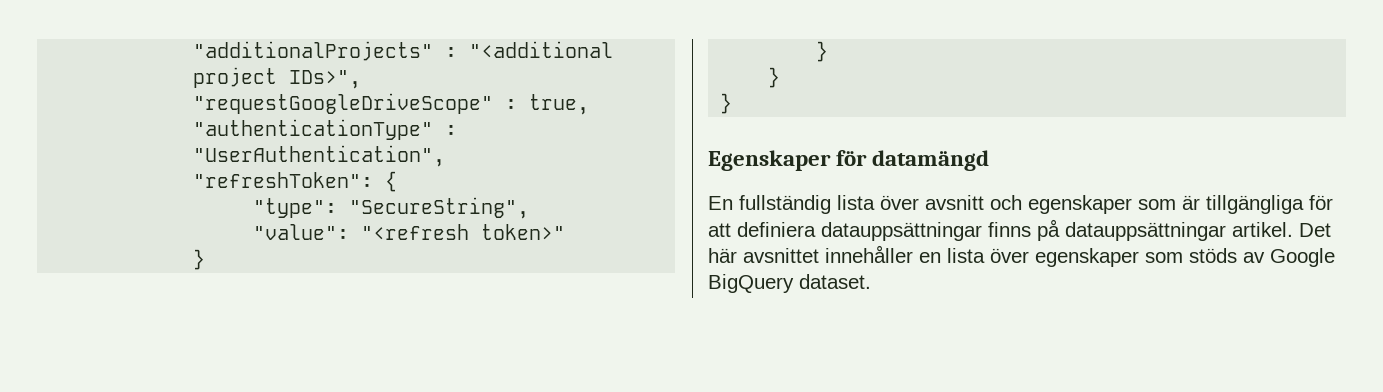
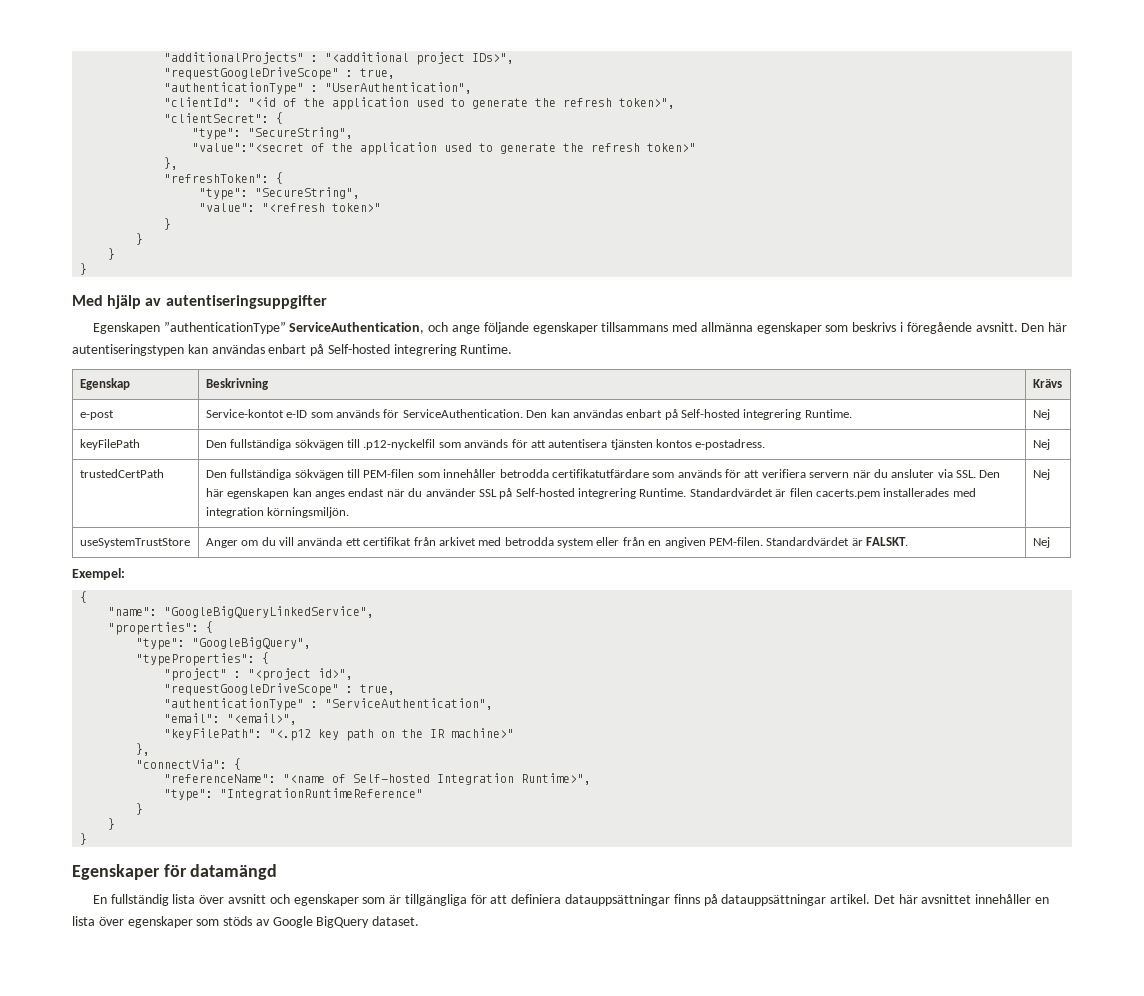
+ "clientId": "<id of the application used to generate the refresh token>",
+ "clientSecret": {
+ "type": "SecureString",
+ "value":"<secret of the application used to generate the refresh token>"
+ },
+ Med hjälp av autentiseringsuppgifter
+ Egenskapen ”authenticationType” ServiceAuthentication, och ange följande egenskaper tillsammans med allmänna egenskaper som beskrivs i föregående avsnitt. Den här autentiseringstypen kan användas enbart på Self-hosted integrering Runtime.
+ Egenskap | Beskrivning | Krävs
+ e-post | Service-kontot e-ID som används för ServiceAuthentication. Den kan användas enbart på Self-hosted integrering Runtime. | Nej
+ keyFilePath | Den fullständiga sökvägen till .p12-nyckelfil som används för att autentisera tjänsten kontos e-postadress. | Nej
+ trustedCertPath | Den fullständiga sökvägen till PEM-filen som innehåller betrodda certifikatutfärdare som används för att verifiera servern när du ansluter via SSL. Den här egenskapen kan anges endast när du använder SSL på Self-hosted integrering Runtime. Standardvärdet är filen cacerts.pem installerades med integration körningsmiljön. | Nej
+ useSystemTrustStore | Anger om du vill använda ett certifikat från arkivet med betrodda system eller från en angiven PEM-filen. Standardvärdet är FALSKT. | Nej
+ Exempel:
+ {
+ "name": "GoogleBigQueryLinkedService",
+ "properties": {
+ "type": "GoogleBigQuery",
+ "typeProperties": {
+ "project" : "<project id>",
+ "requestGoogleDriveScope" : true,
+ "authenticationType" : "ServiceAuthentication",
+ "email": "<email>",
+ "keyFilePath": "<.p12 key path on the IR machine>"
+ },
+ "connectVia": {
+ "referenceName": "<name of Self-hosted Integration Runtime>",
+ "type": "IntegrationRuntimeReference"
+ }
+ }
+ }

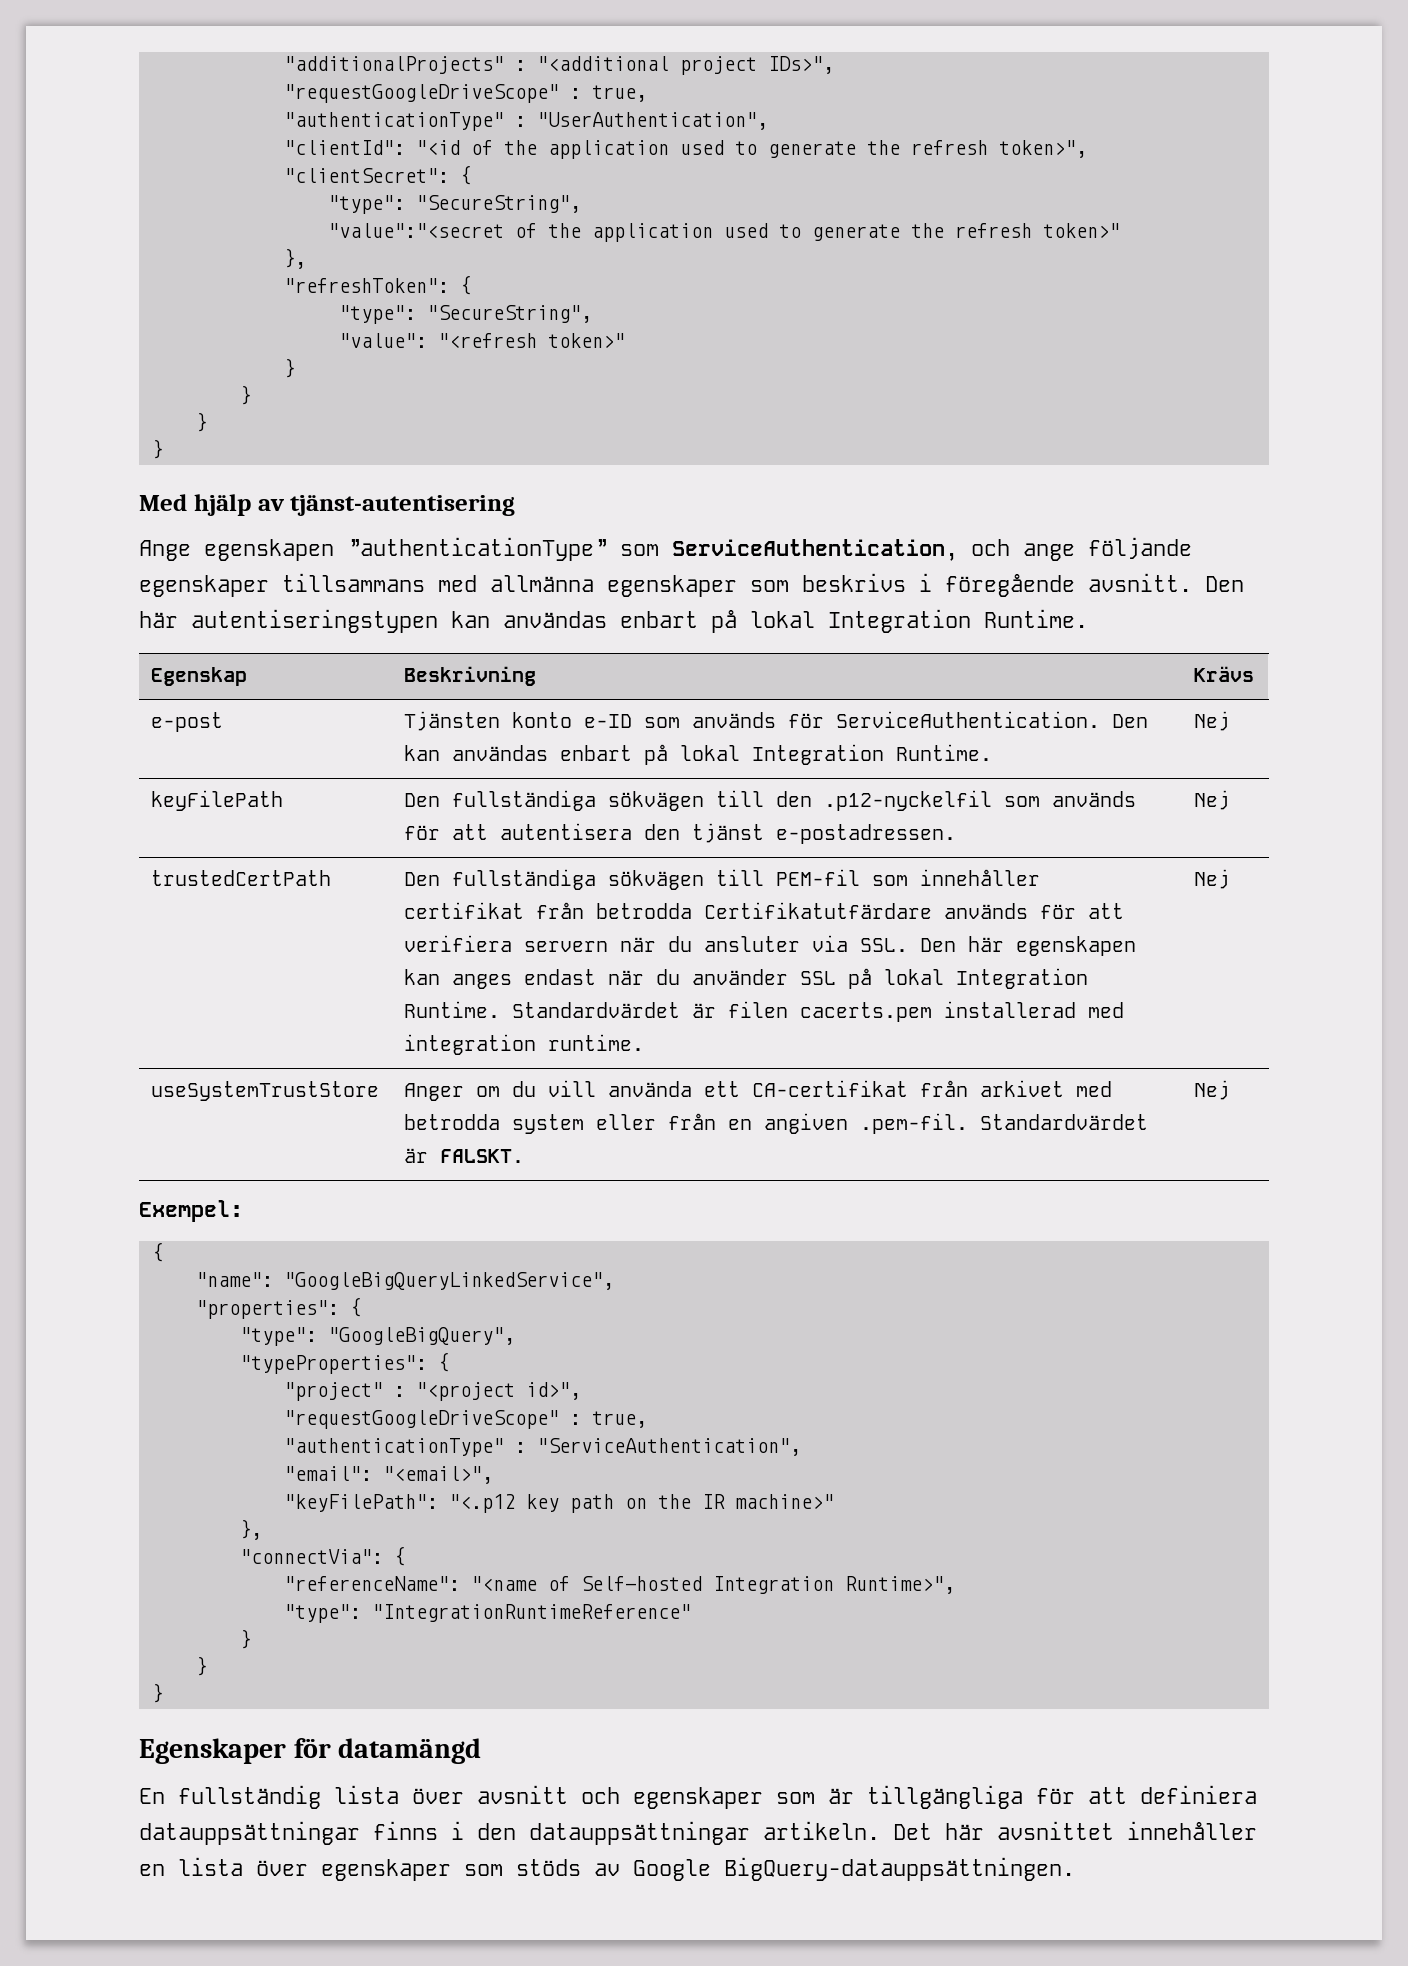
- Med hjälp av autentiseringsuppgifter
- Egenskapen ”authenticationType” ServiceAuthentication, och ange följande egenskaper tillsammans med allmänna egenskaper som beskrivs i föregående avsnitt.
+ Med hjälp av tjänst-autentisering
+ Ange egenskapen ”authenticationType” som ServiceAuthentication, och ange följande egenskaper tillsammans med allmänna egenskaper som beskrivs i föregående avsnitt.
- Den här autentiseringstypen kan användas enbart på Self-hosted integrering Runtime.
+ Den här autentiseringstypen kan användas enbart på lokal Integration Runtime.
- e-post | Service-kontot e-ID som används för ServiceAuthentication. Den kan användas enbart på Self-hosted integrering Runtime. | Nej
+ e-post | Tjänsten konto e-ID som används för ServiceAuthentication. Den kan användas enbart på lokal Integration Runtime. | Nej
- keyFilePath | Den fullständiga sökvägen till .p12-nyckelfil som används för att autentisera tjänsten kontos e-postadress. | Nej
+ keyFilePath | Den fullständiga sökvägen till den .p12-nyckelfil som används för att autentisera den tjänst e-postadressen. | Nej
- Den fullständiga sökvägen till PEM-filen som innehåller betrodda certifikatutfärdare som används för att verifiera servern när du ansluter via SSL. Den här egenskapen kan anges endast när du använder SSL på Self-hosted integrering Runtime.
+ Den fullständiga sökvägen till PEM-fil som innehåller certifikat från betrodda Certifikatutfärdare används för att verifiera servern när du ansluter via SSL. Den här egenskapen kan anges endast när du använder SSL på lokal Integration Runtime.
- Standardvärdet är filen cacerts.pem installerades med integration körningsmiljön.
+ Standardvärdet är filen cacerts.pem installerad med integration runtime.
- useSystemTrustStore | Anger om du vill använda ett certifikat från arkivet med betrodda system eller från en angiven PEM-filen. Standardvärdet är FALSKT. | Nej
+ useSystemTrustStore | Anger om du vill använda ett CA-certifikat från arkivet med betrodda system eller från en angiven .pem-fil. Standardvärdet är FALSKT. | Nej
- En fullständig lista över avsnitt och egenskaper som är tillgängliga för att definiera datauppsättningar finns på datauppsättningar artikel.
+ En fullständig lista över avsnitt och egenskaper som är tillgängliga för att definiera datauppsättningar finns i den datauppsättningar artikeln.
- Det här avsnittet innehåller en lista över egenskaper som stöds av Google BigQuery dataset.
+ Det här avsnittet innehåller en lista över egenskaper som stöds av Google BigQuery-datauppsättningen.

